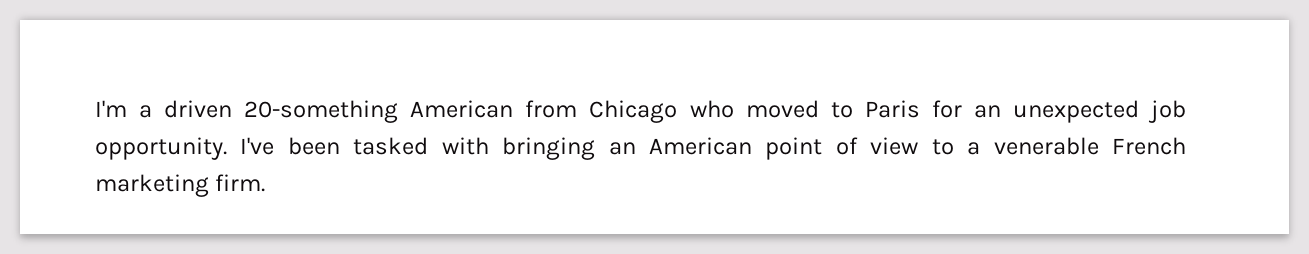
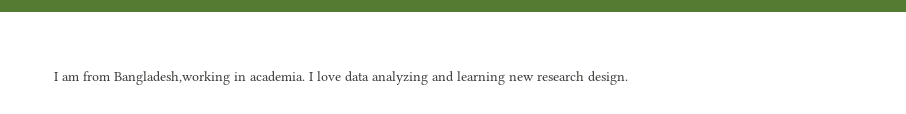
- I'm a driven 20-something American from Chicago who moved to Paris for an unexpected job opportunity. I've been tasked with bringing an American point of view to a venerable French marketing firm.
+ I am from Bangladesh,working in academia. I love data analyzing and learning new research design.

